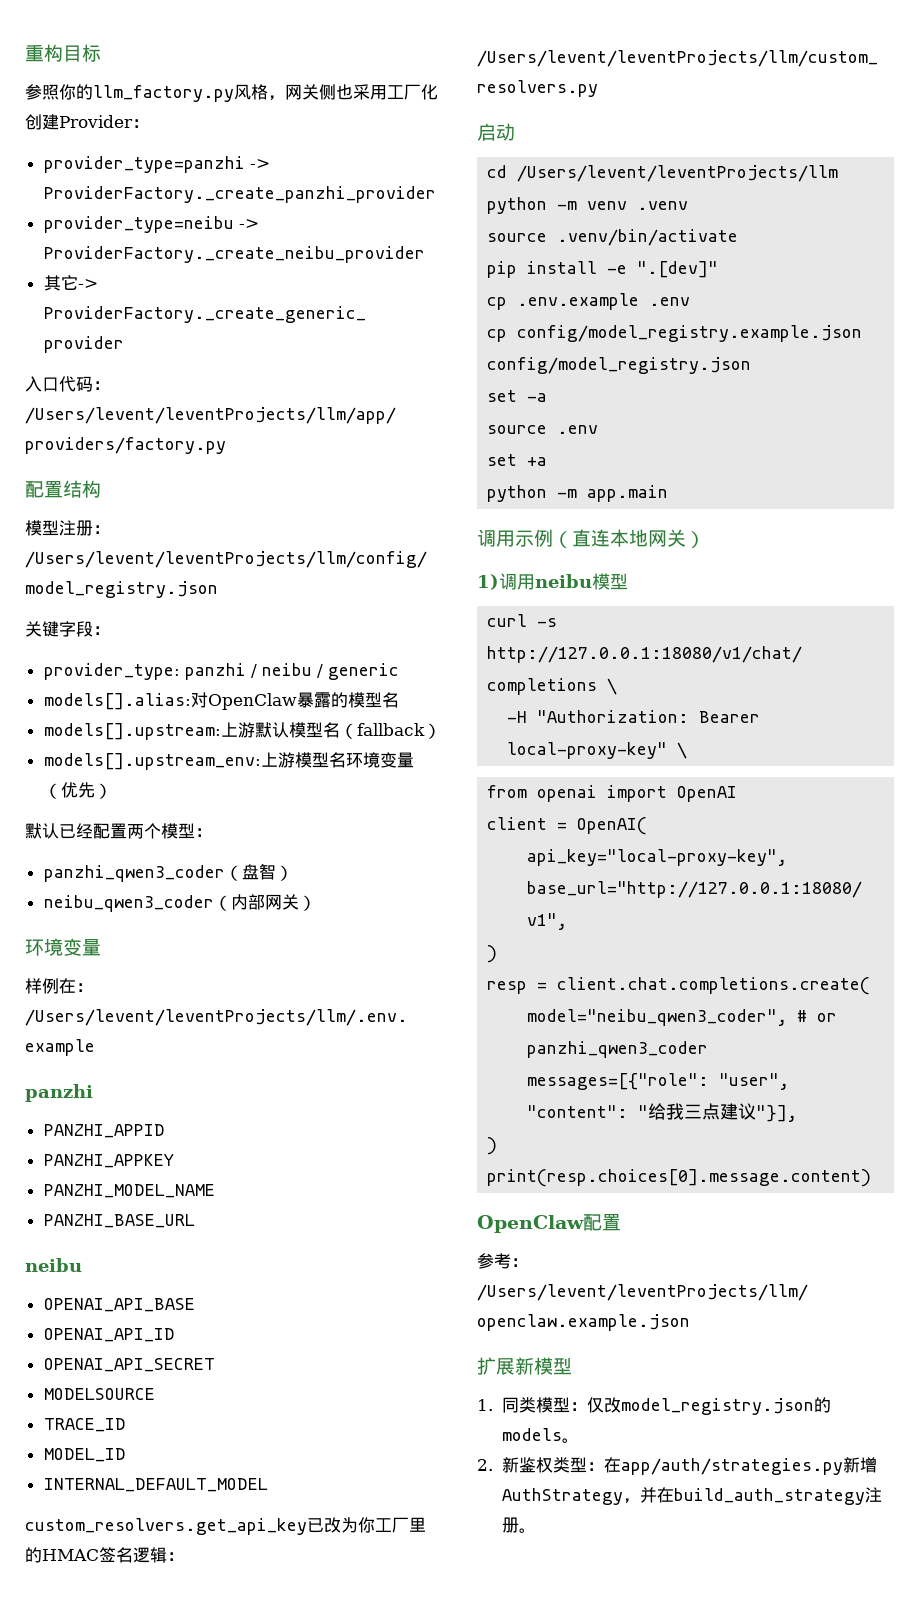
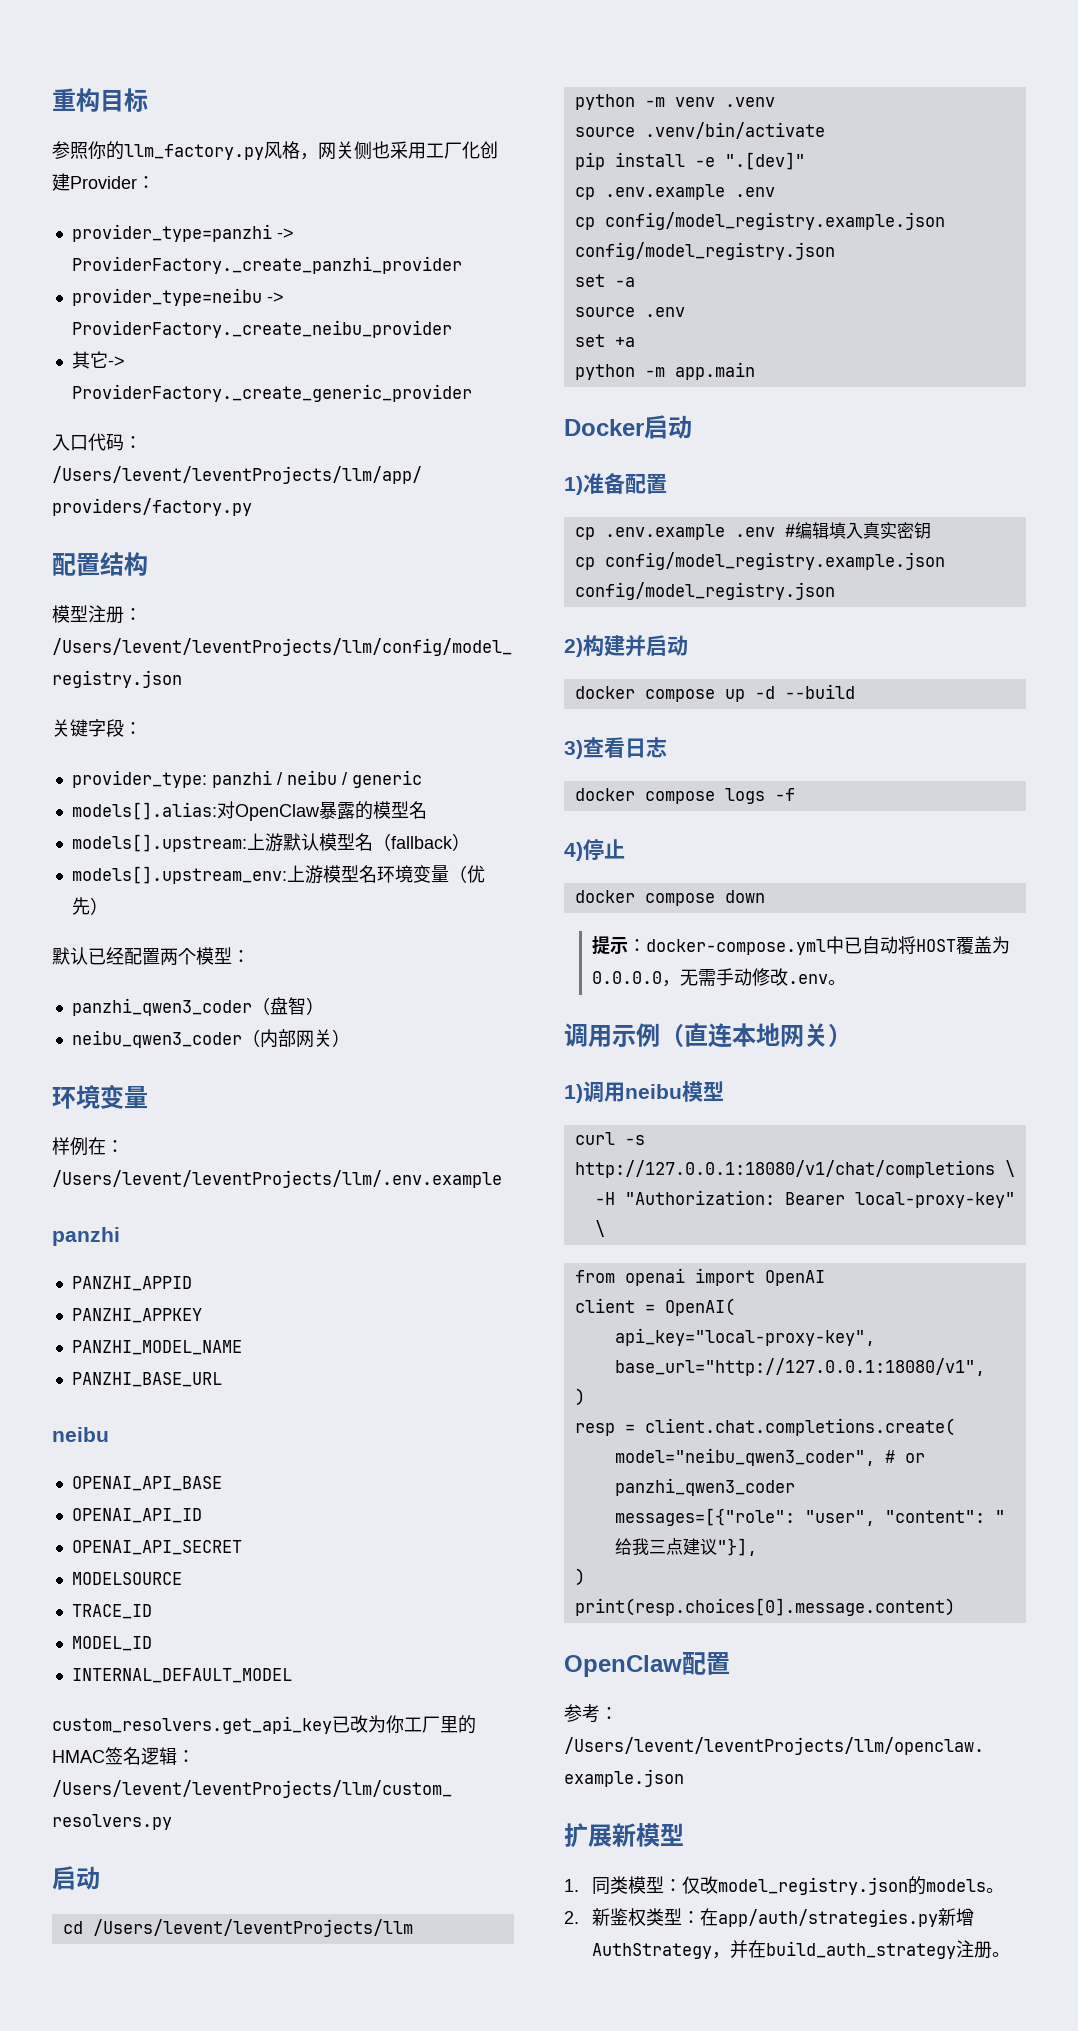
+ Docker启动
+ 1)准备配置
+ cp .env.example .env #编辑填入真实密钥
+ cp config/model_registry.example.json config/model_registry.json
+ 2)构建并启动
+ docker compose up -d --build
+ 3)查看日志
+ docker compose logs -f
+ 4)停止
+ docker compose down
+ 提示：docker-compose.yml中已自动将HOST覆盖为0.0.0.0，无需手动修改.env。

